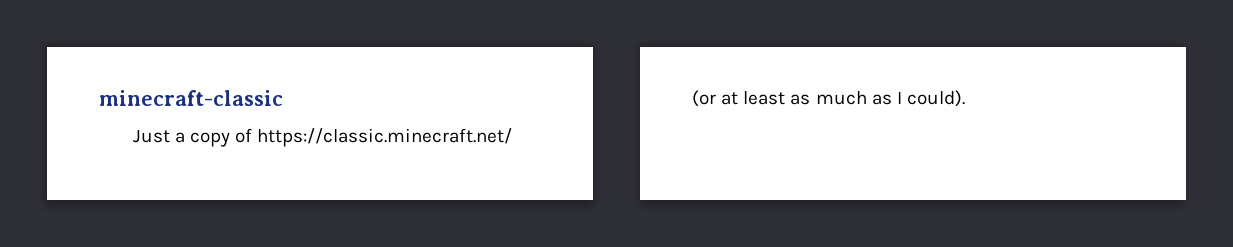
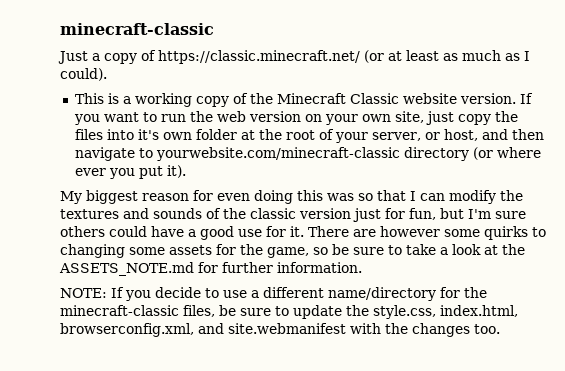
+ This is a working copy of the Minecraft Classic website version. If you want to run the web version on your own site, just copy the files into it's own folder at the root of your server, or host, and then navigate to yourwebsite.com/minecraft-classic directory (or where ever you put it).
+ My biggest reason for even doing this was so that I can modify the textures and sounds of the classic version just for fun, but I'm sure others could have a good use for it. There are however some quirks to changing some assets for the game, so be sure to take a look at the ASSETS_NOTE.md for further information.
+ NOTE: If you decide to use a different name/directory for the minecraft-classic files, be sure to update the style.css, index.html, browserconfig.xml, and site.webmanifest with the changes too.

